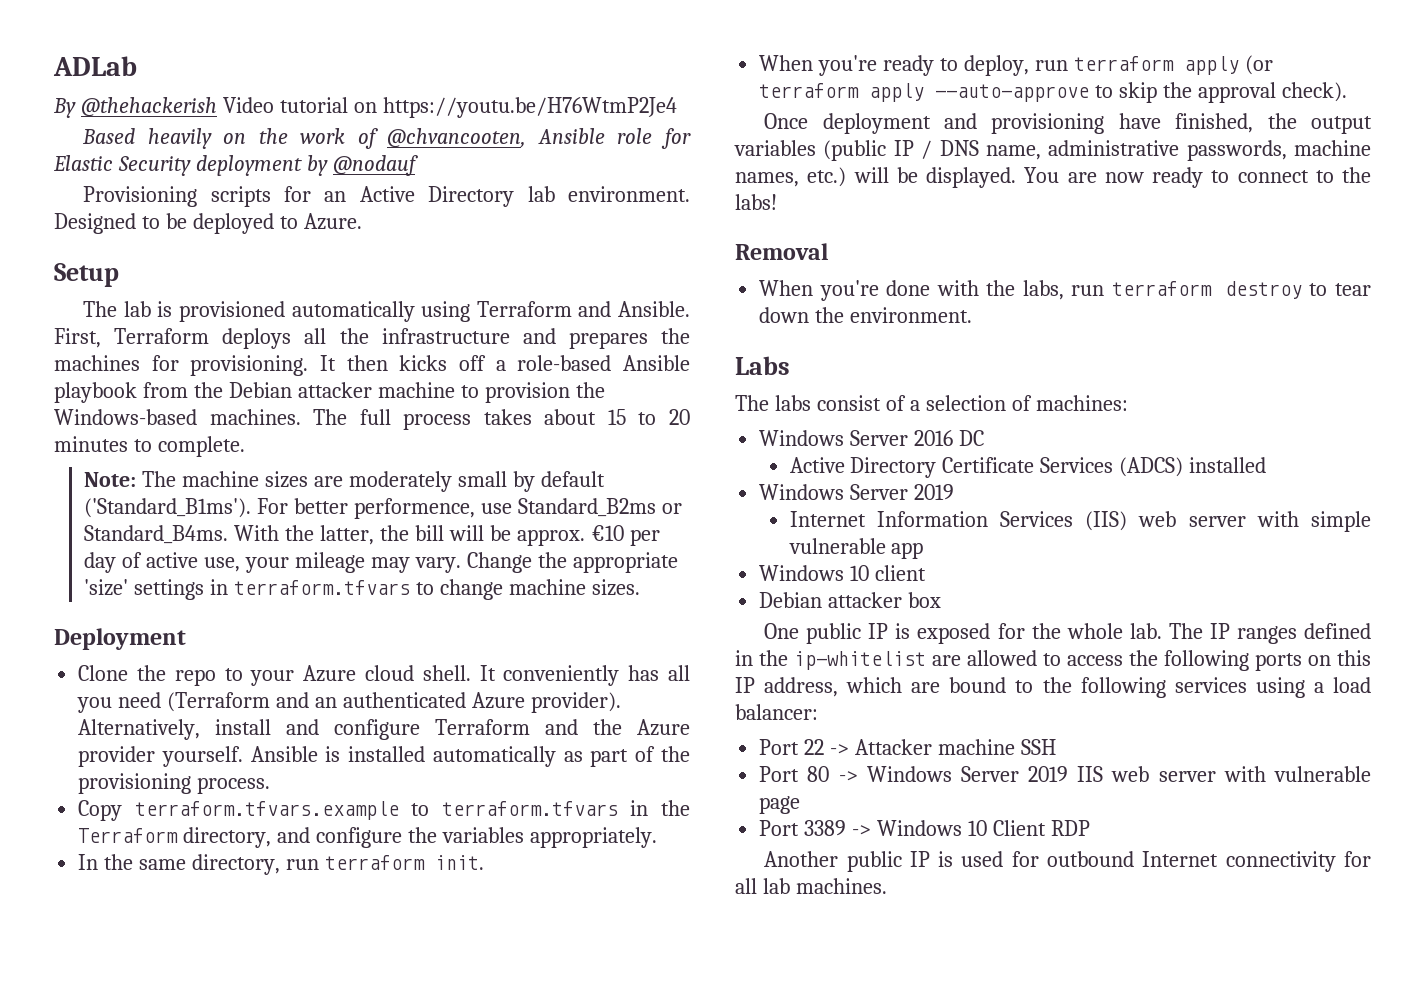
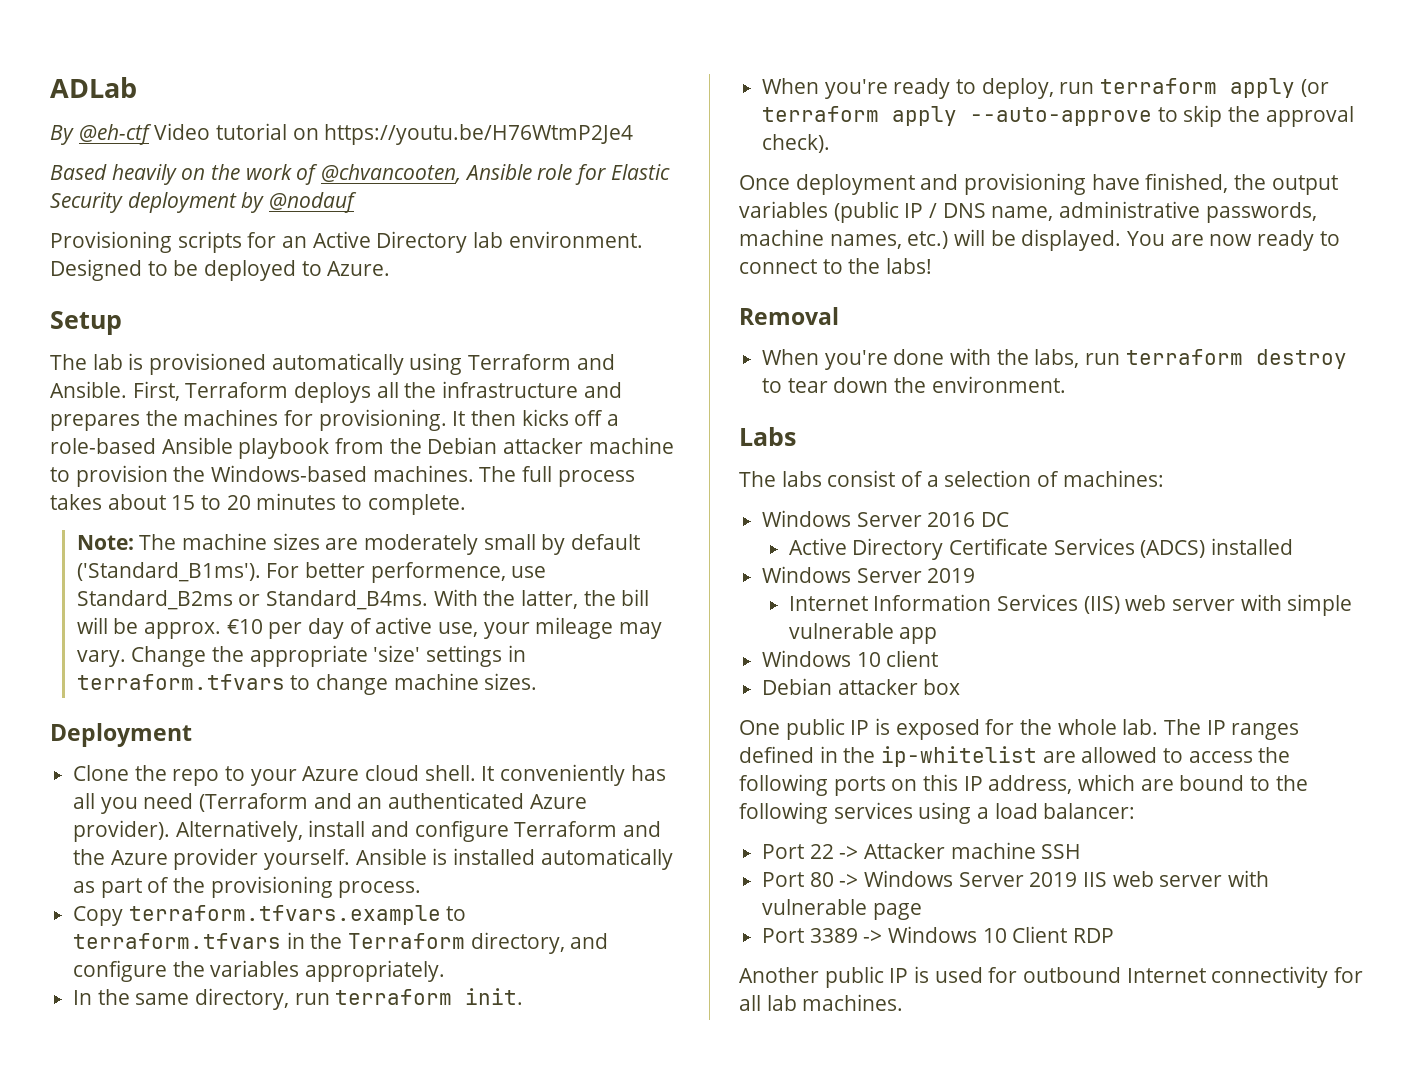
- By @thehackerish Video tutorial on https://youtu.be/H76WtmP2Je4
+ By @eh-ctf Video tutorial on https://youtu.be/H76WtmP2Je4

